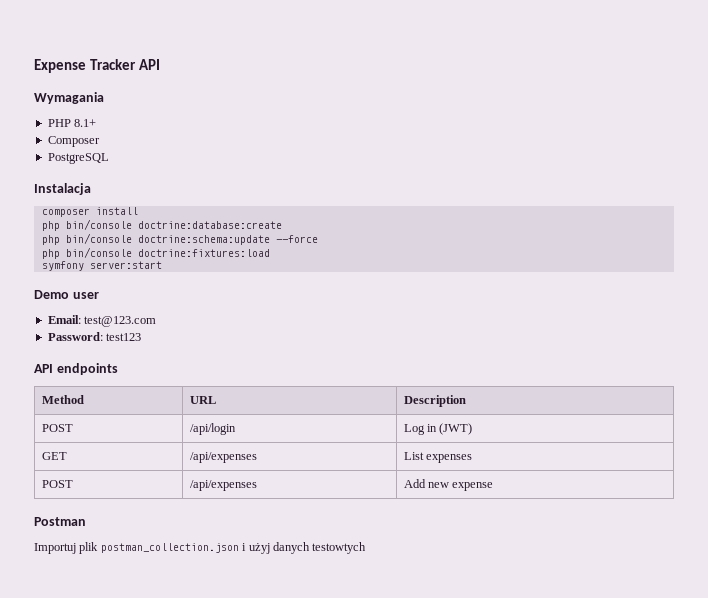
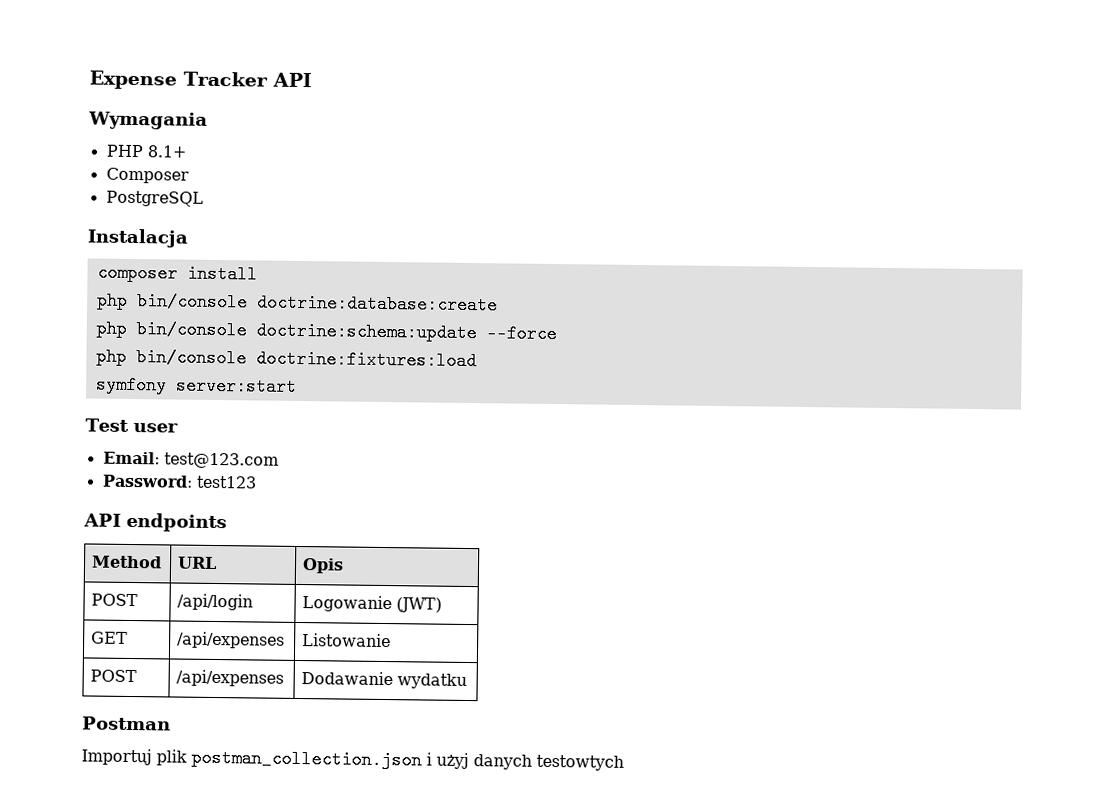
- Demo user
+ Test user
- Method | URL | Description
+ Method | URL | Opis
- POST | /api/login | Log in (JWT)
+ POST | /api/login | Logowanie (JWT)
- GET | /api/expenses | List expenses
+ GET | /api/expenses | Listowanie
- POST | /api/expenses | Add new expense
+ POST | /api/expenses | Dodawanie wydatku

